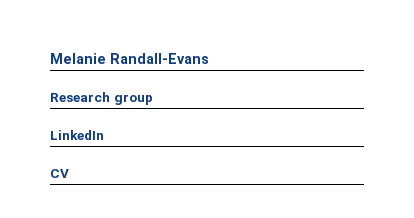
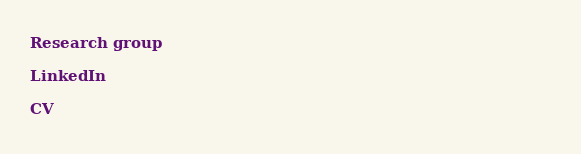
- Melanie Randall-Evans

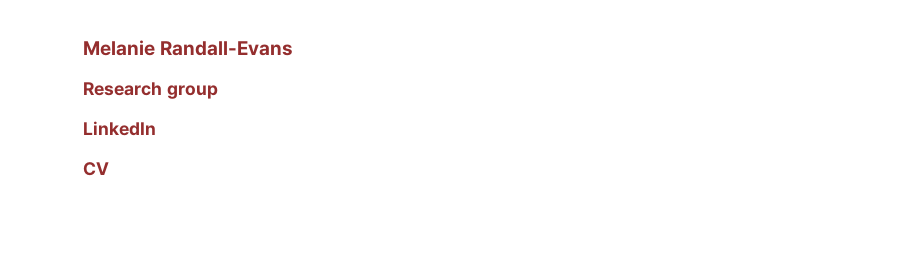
+ Melanie Randall-Evans

